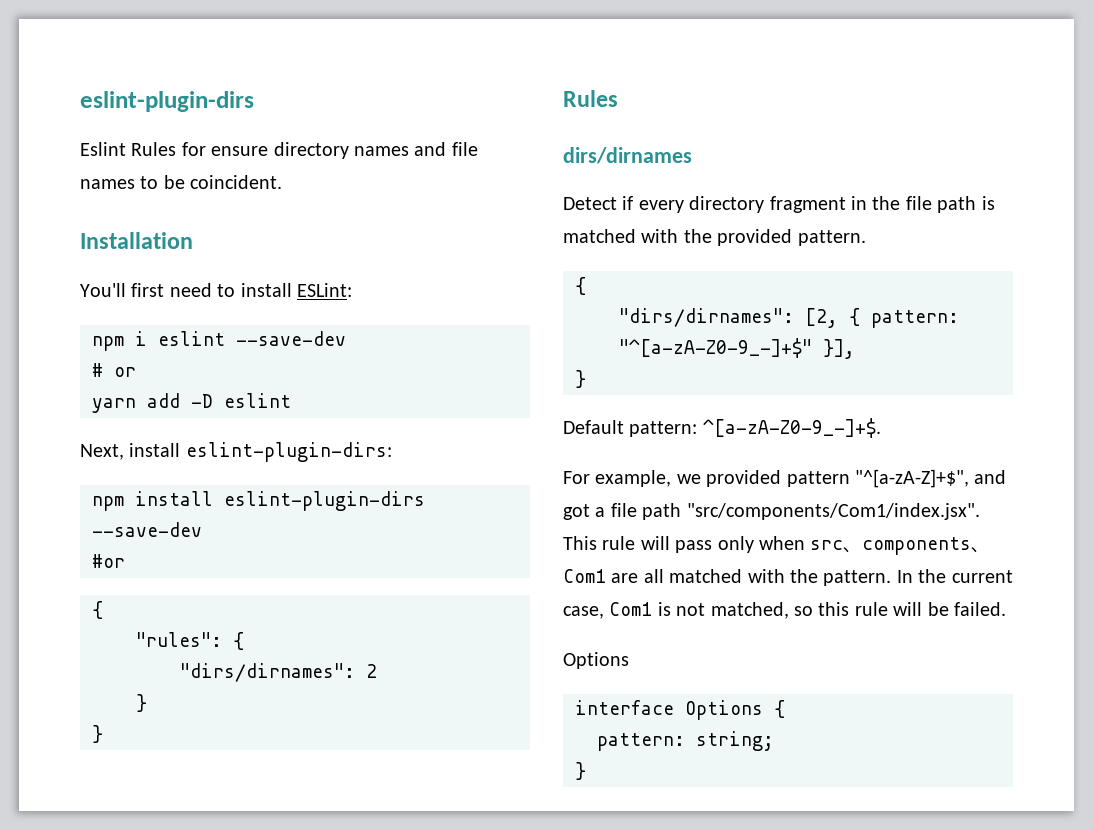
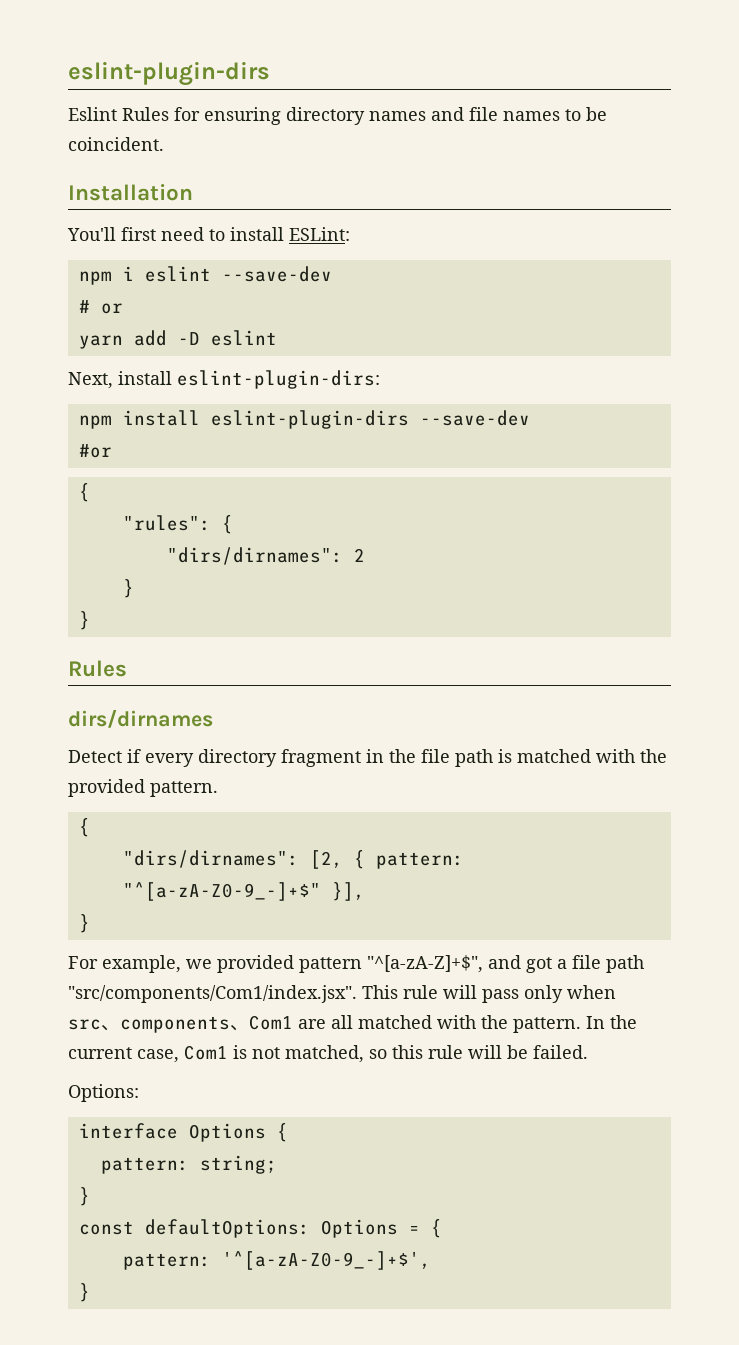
- Eslint Rules for ensure directory names and file names to be coincident.
+ Eslint Rules for ensuring directory names and file names to be coincident.
- Default pattern: ^[a-zA-Z0-9_-]+$.
  In the current case, Com1 is not matched, so this rule will be failed.
- Options
+ Options:
+ const defaultOptions: Options = {
+ pattern: '^[a-zA-Z0-9_-]+$',
+ }

